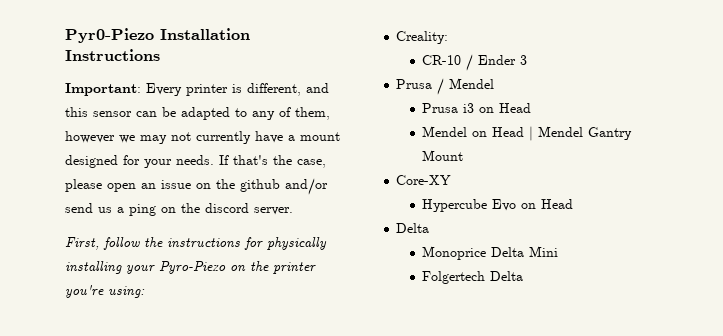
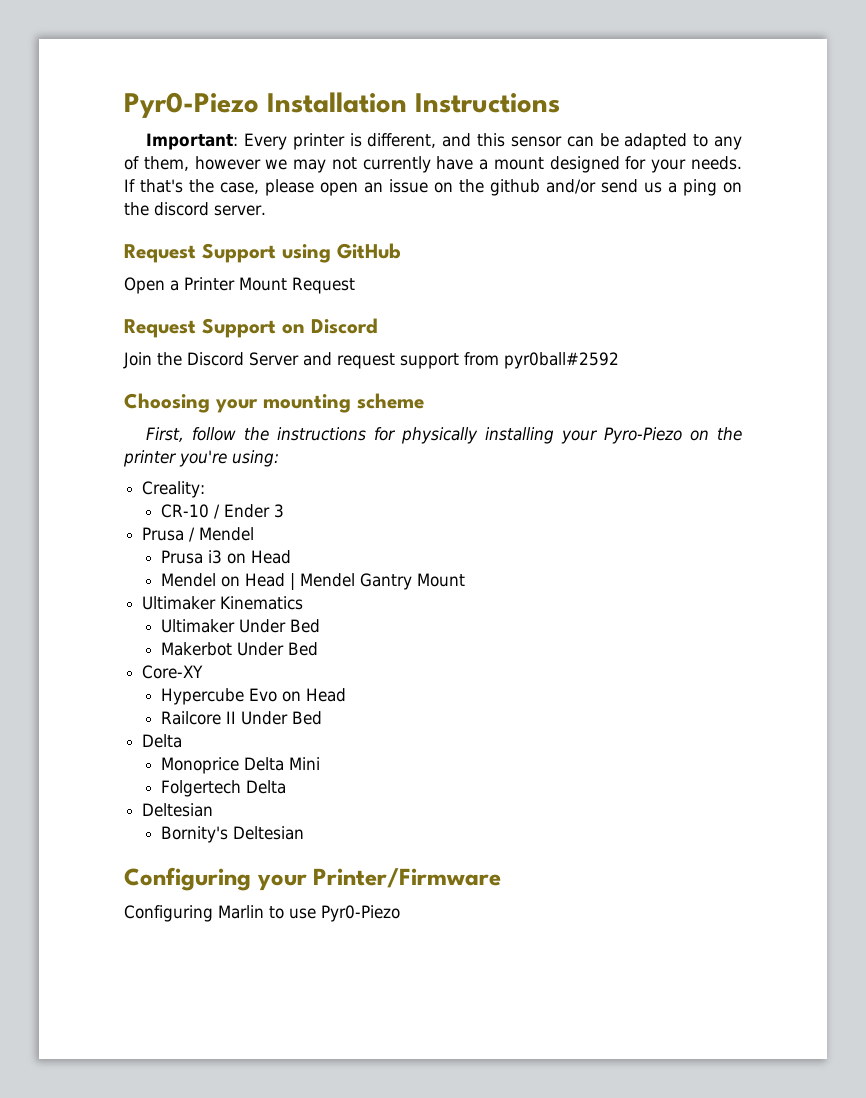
+ Request Support using GitHub
+ Open a Printer Mount Request
+ Request Support on Discord
+ Join the Discord Server and request support from pyr0ball#2592
+ Choosing your mounting scheme
+ Ultimaker Kinematics
+ Ultimaker Under Bed
+ Makerbot Under Bed
+ Railcore II Under Bed
  Folgertech Delta
+ Deltesian
+ Bornity's Deltesian
+ Configuring your Printer/Firmware
+ Configuring Marlin to use Pyr0-Piezo

